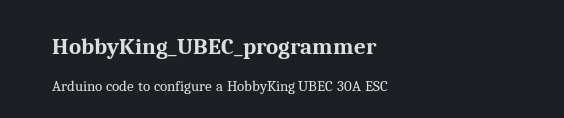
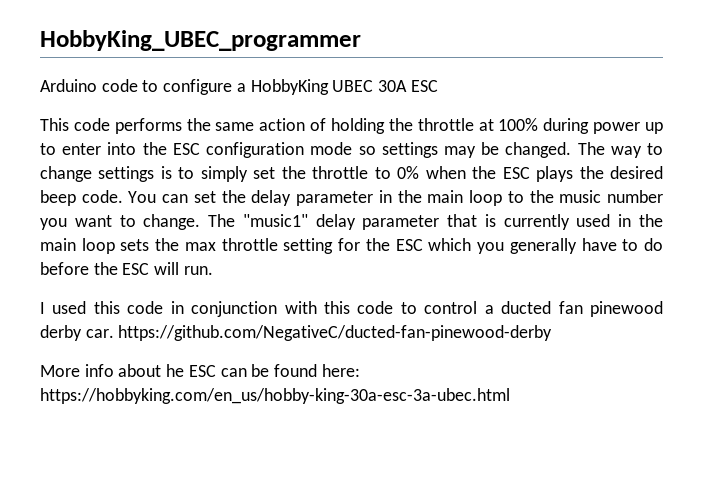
+ This code performs the same action of holding the throttle at 100% during power up to enter into the ESC configuration mode so settings may be changed. The way to change settings is to simply set the throttle to 0% when the ESC plays the desired beep code. You can set the delay parameter in the main loop to the music number you want to change. The "music1" delay parameter that is currently used in the main loop sets the max throttle setting for the ESC which you generally have to do before the ESC will run.
+ I used this code in conjunction with this code to control a ducted fan pinewood derby car. https://github.com/NegativeC/ducted-fan-pinewood-derby
+ More info about he ESC can be found here: https://hobbyking.com/en_us/hobby-king-30a-esc-3a-ubec.html

